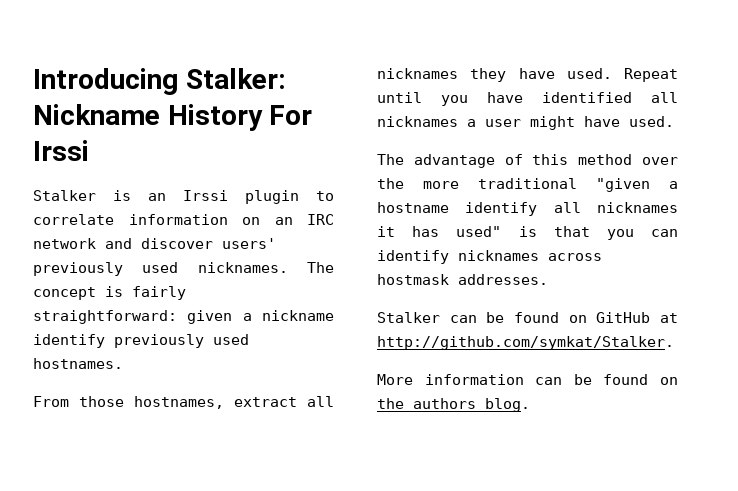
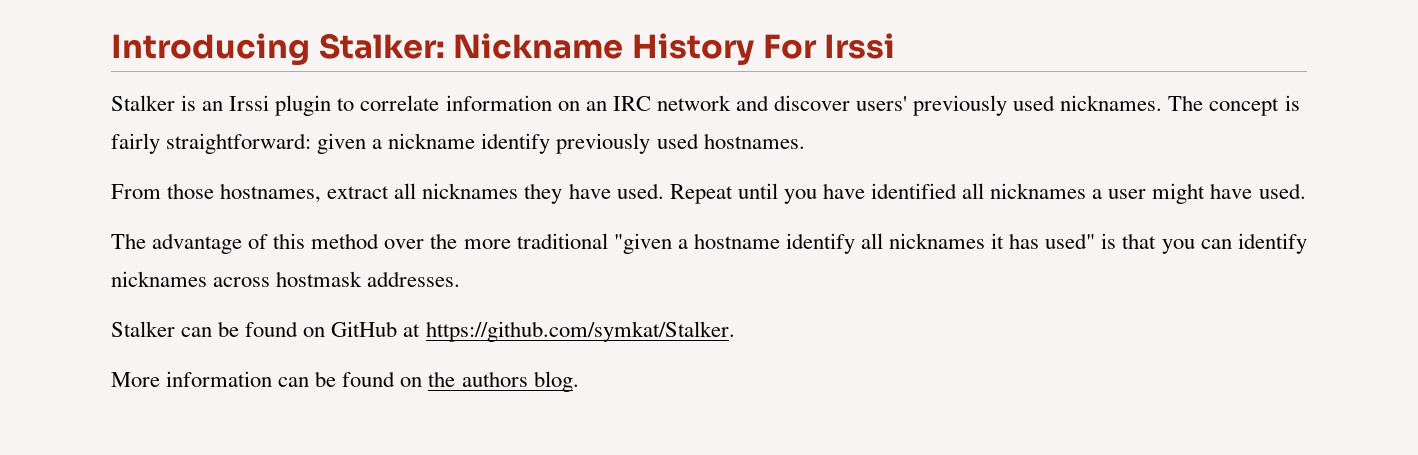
- Stalker can be found on GitHub at http://github.com/symkat/Stalker.
+ Stalker can be found on GitHub at https://github.com/symkat/Stalker.

